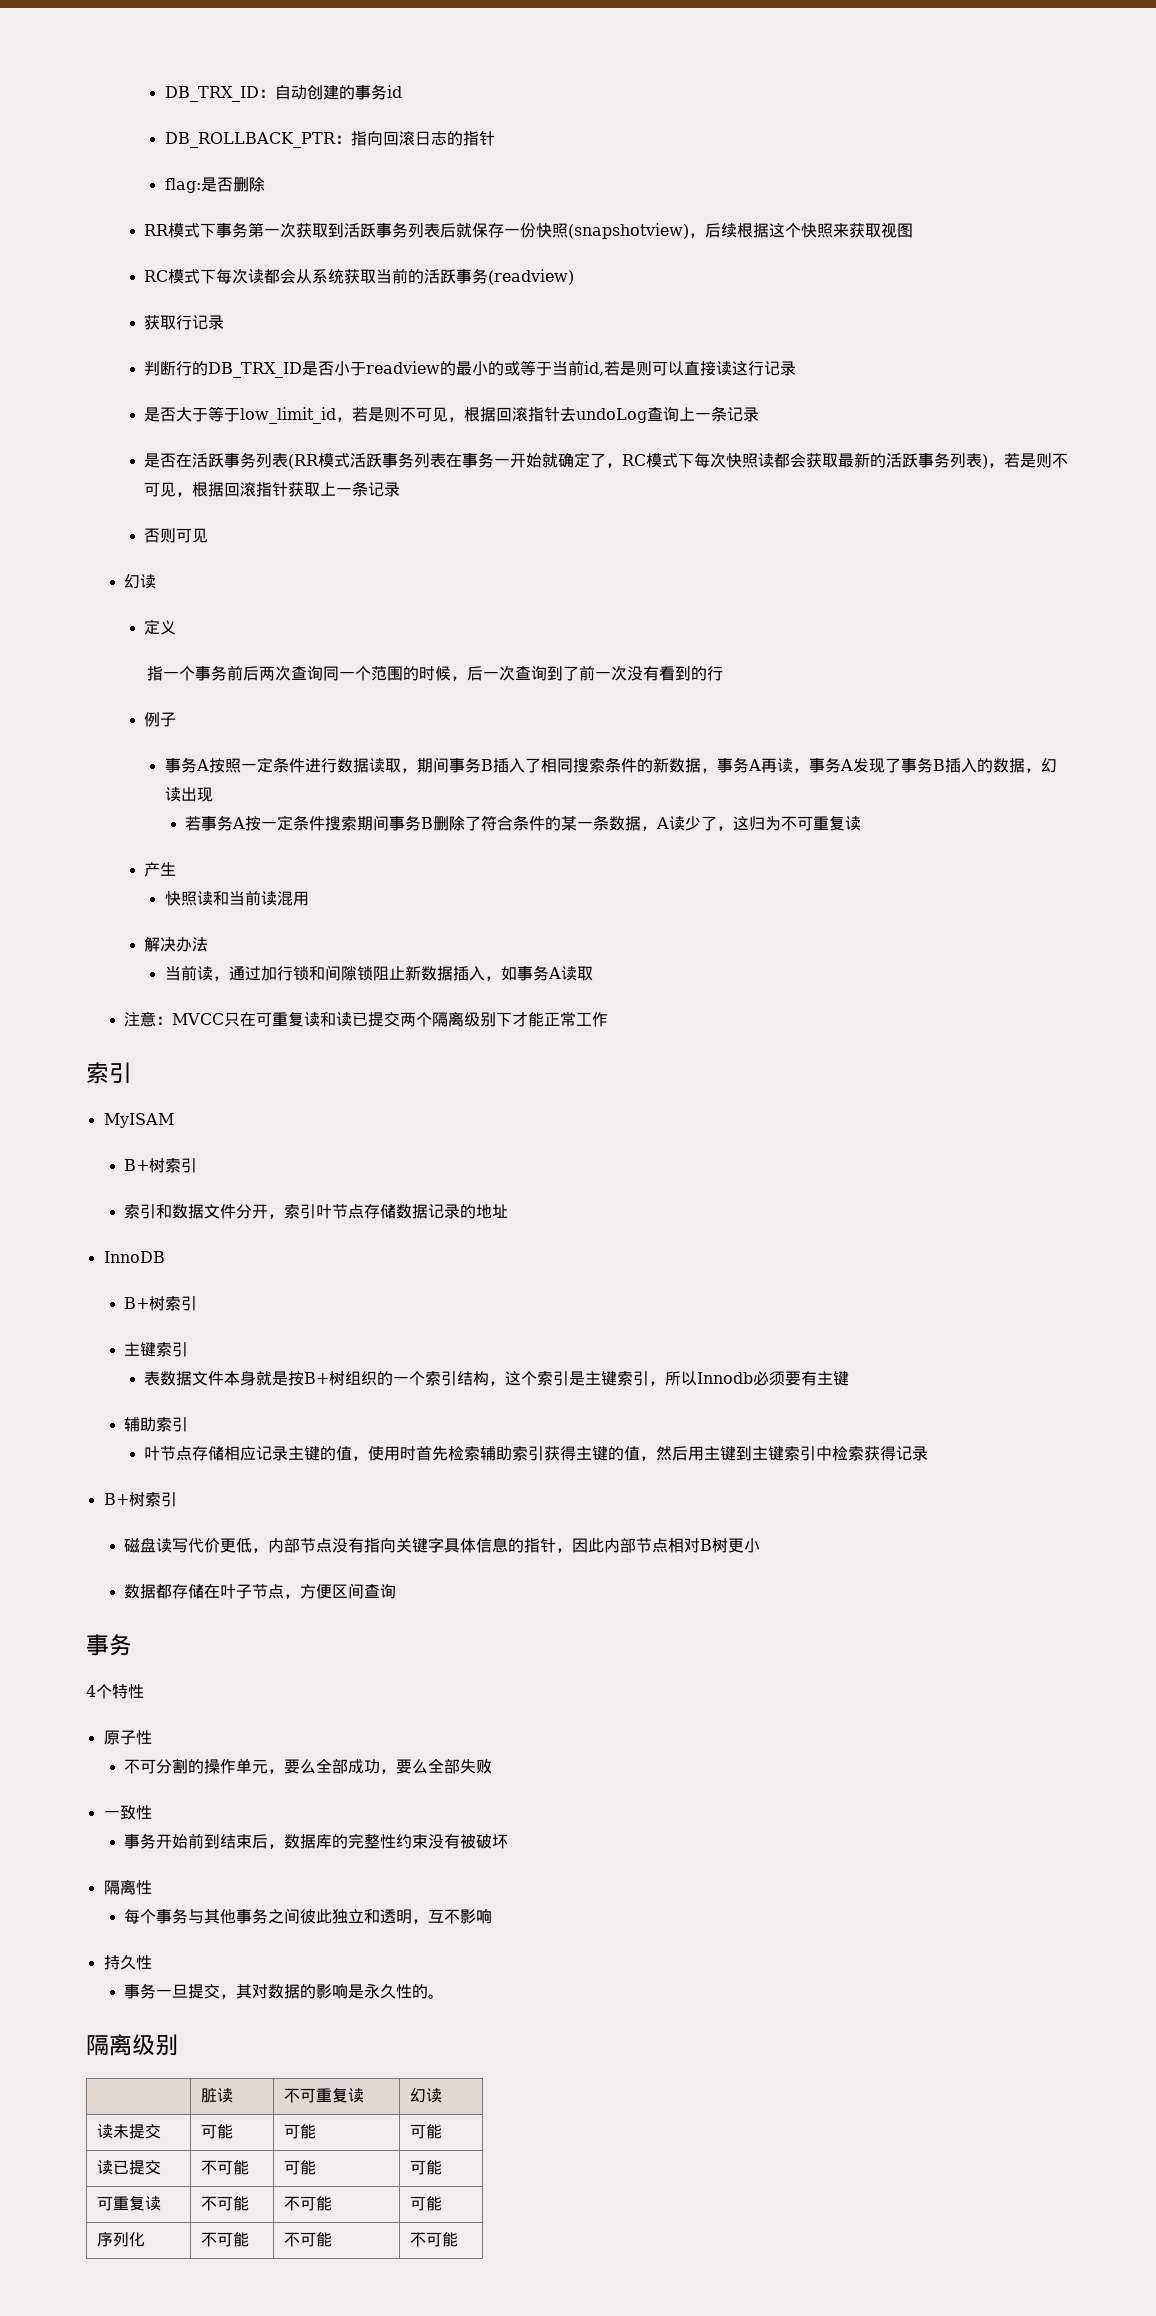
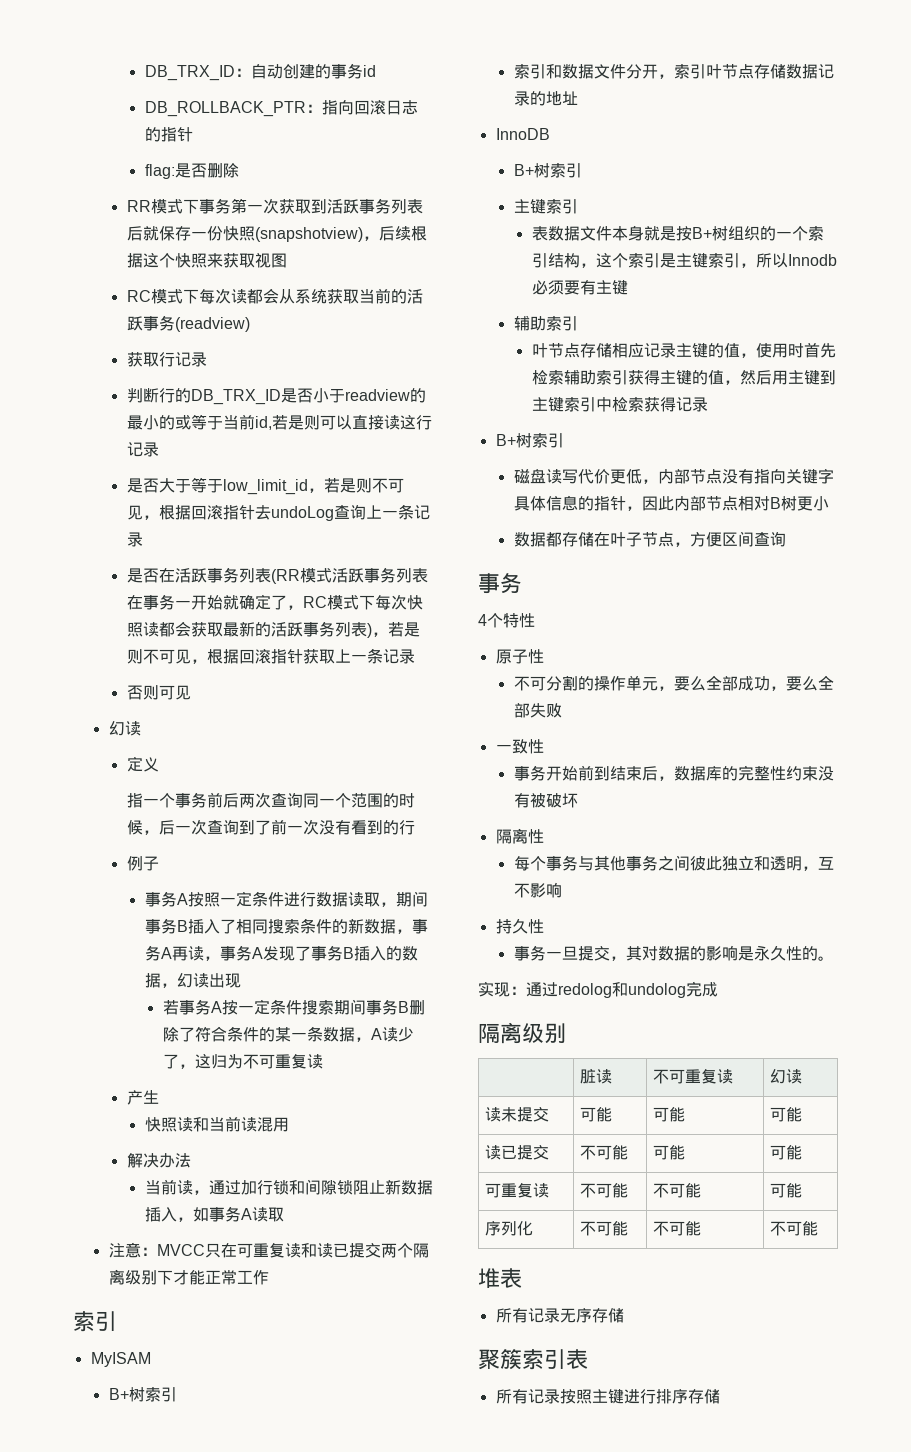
+ 实现：通过redolog和undolog完成
+ 堆表
+ 所有记录无序存储
+ 聚簇索引表
+ 所有记录按照主键进行排序存储

